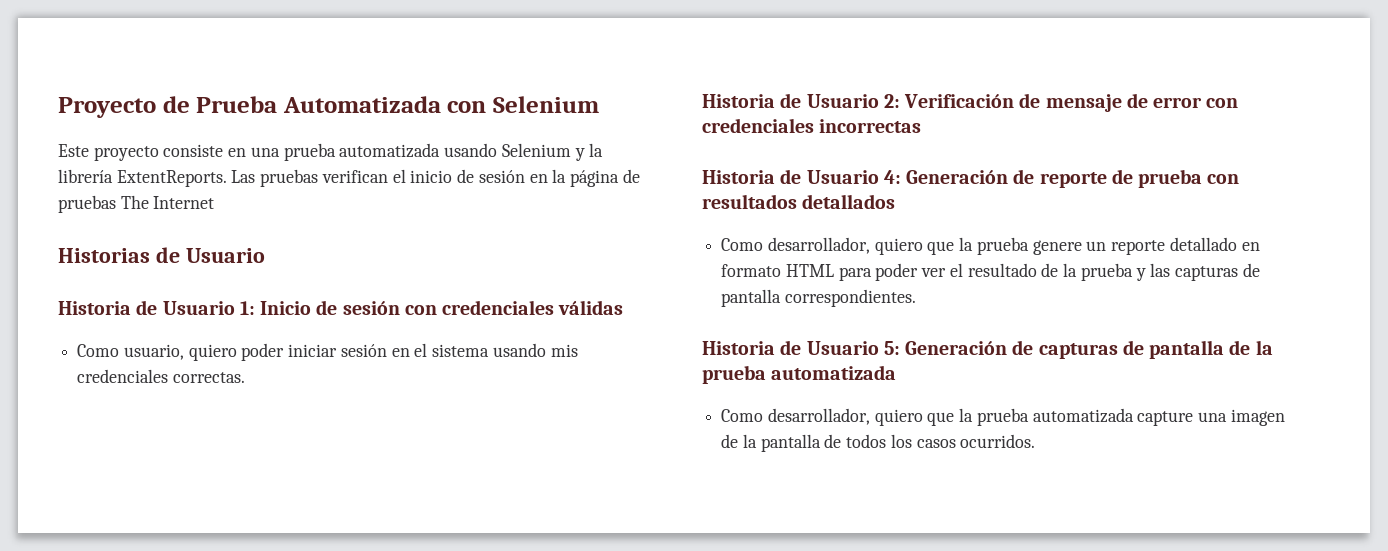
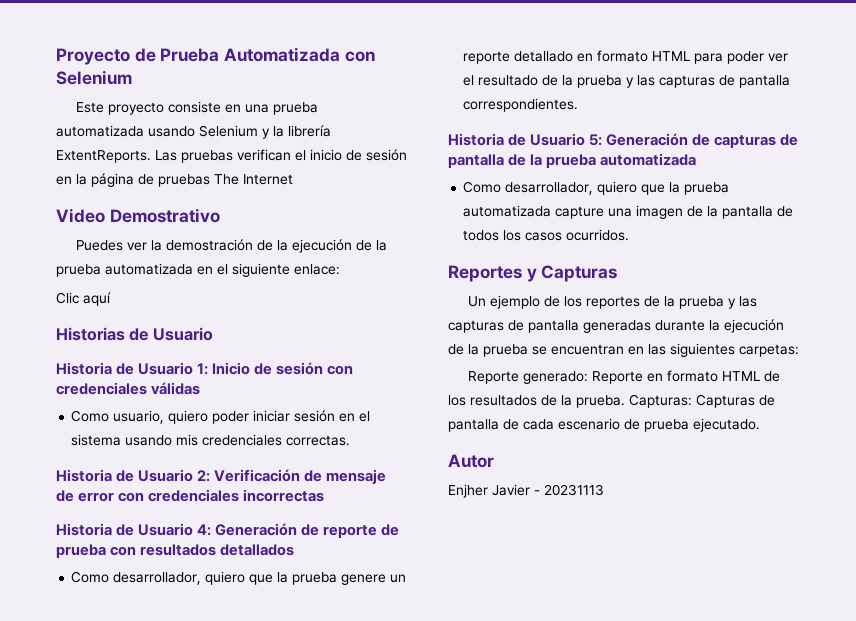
+ Video Demostrativo
+ Puedes ver la demostración de la ejecución de la prueba automatizada en el siguiente enlace:
+ Clic aquí
+ Reportes y Capturas
+ Un ejemplo de los reportes de la prueba y las capturas de pantalla generadas durante la ejecución de la prueba se encuentran en las siguientes carpetas:
+ Reporte generado: Reporte en formato HTML de los resultados de la prueba. Capturas: Capturas de pantalla de cada escenario de prueba ejecutado.
+ Autor
+ Enjher Javier - 20231113

